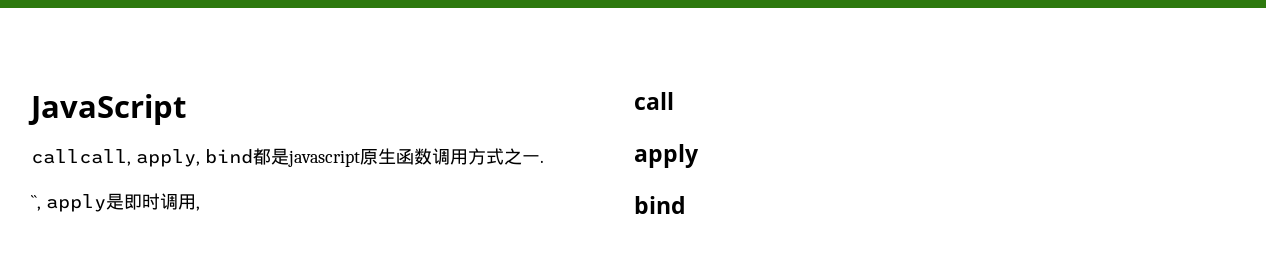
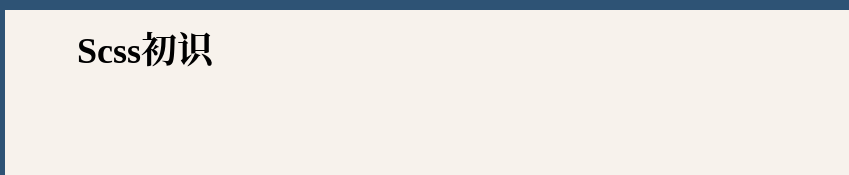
- JavaScript
- callcall, apply, bind都是javascript原生函数调用方式之一.
- ``, apply是即时调用,
- call
- apply
- bind
+ Scss初识

